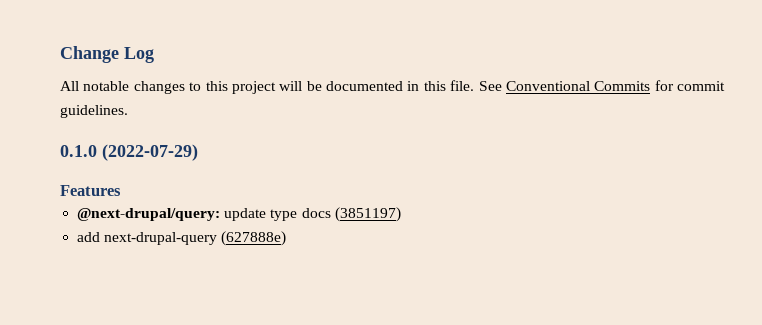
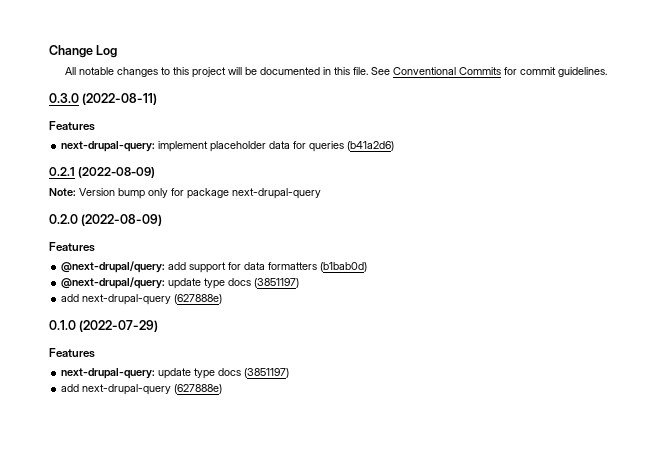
- 0.1.0 (2022-07-29)
+ 0.3.0 (2022-08-11)
  Features
+ next-drupal-query: implement placeholder data for queries (b41a2d6)
+ 0.2.1 (2022-08-09)
+ Note: Version bump only for package next-drupal-query
+ 0.2.0 (2022-08-09)
+ Features
+ @next-drupal/query: add support for data formatters (b1bab0d)
+ 0.1.0 (2022-07-29)
+ Features
+ next-drupal-query: update type docs (3851197)
+ add next-drupal-query (627888e)

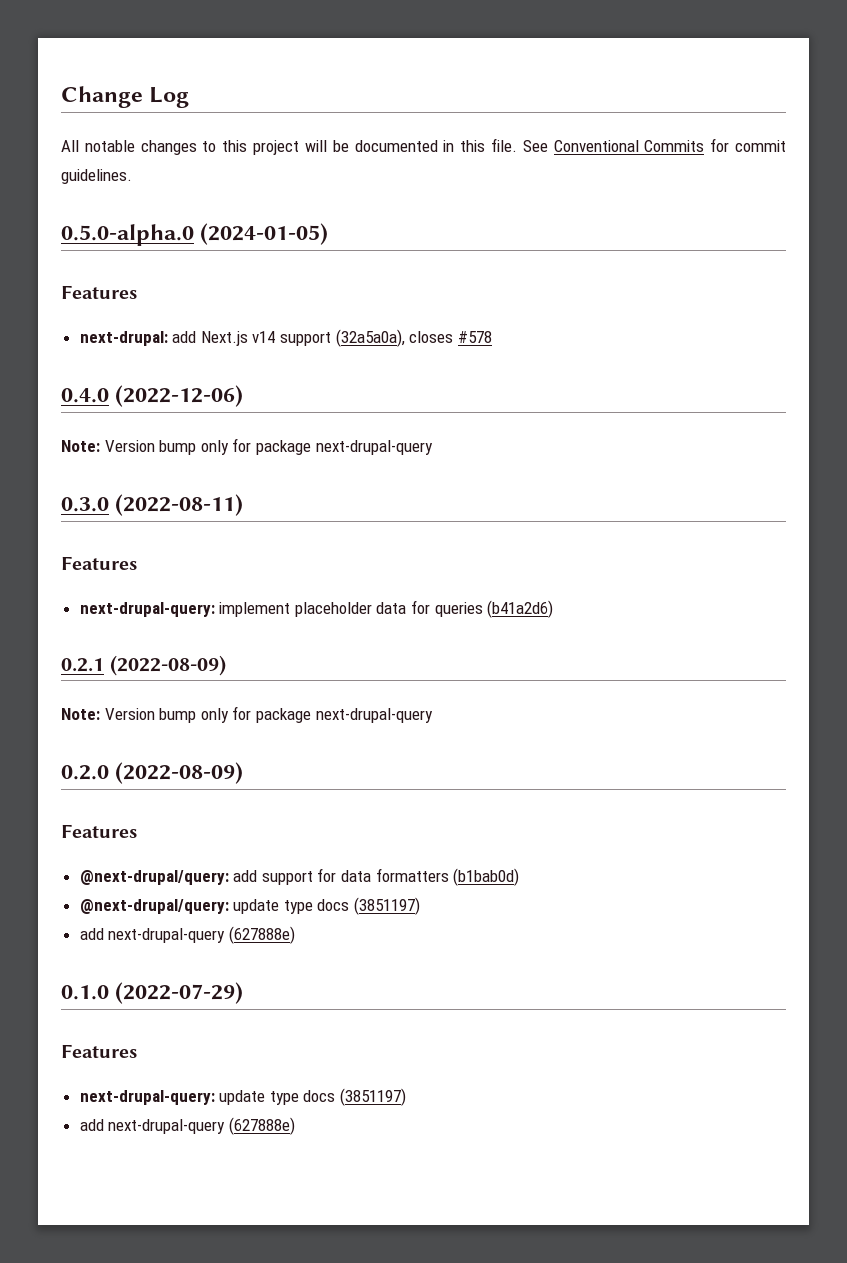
+ 0.5.0-alpha.0 (2024-01-05)
+ Features
+ next-drupal: add Next.js v14 support (32a5a0a), closes #578
+ 0.4.0 (2022-12-06)
+ Note: Version bump only for package next-drupal-query

